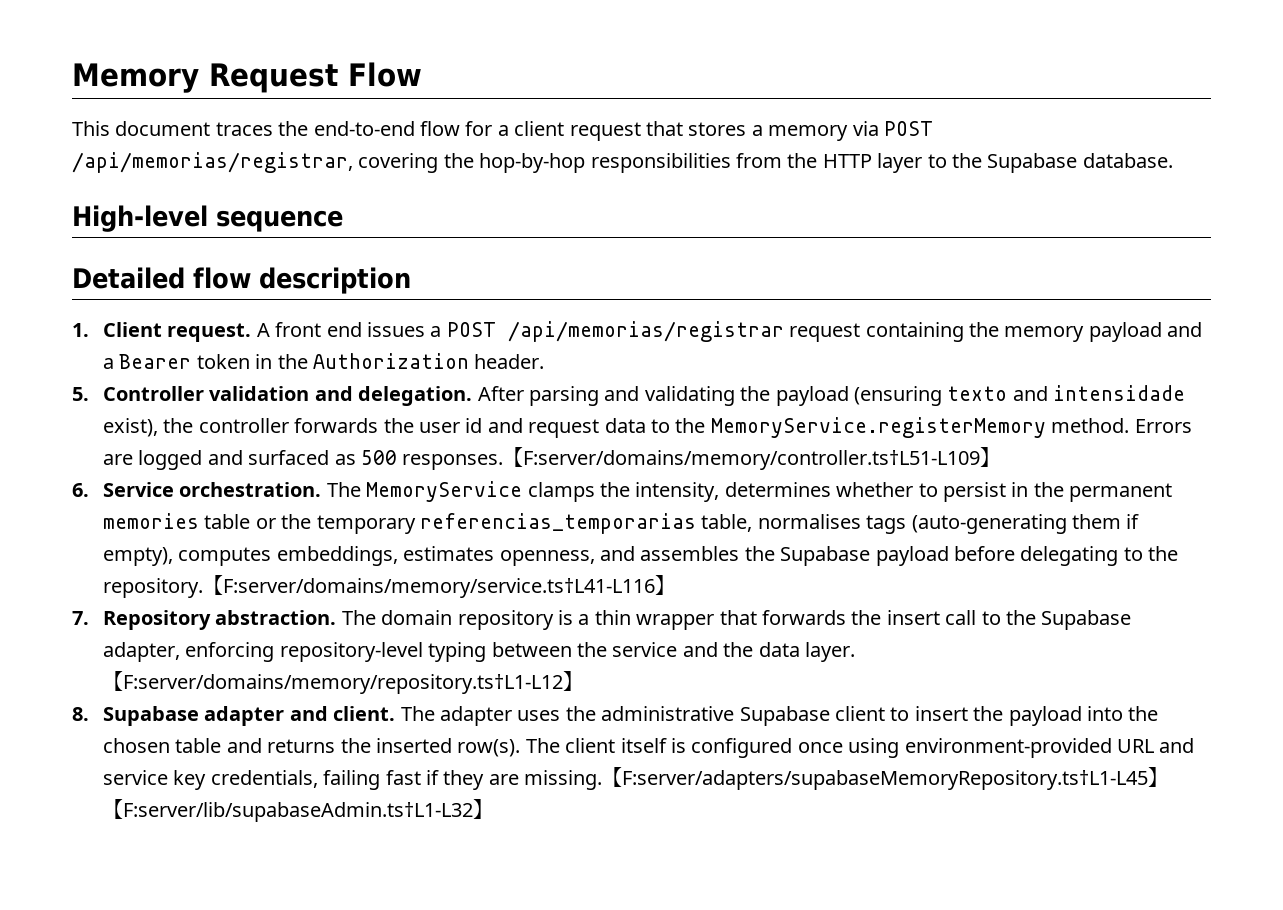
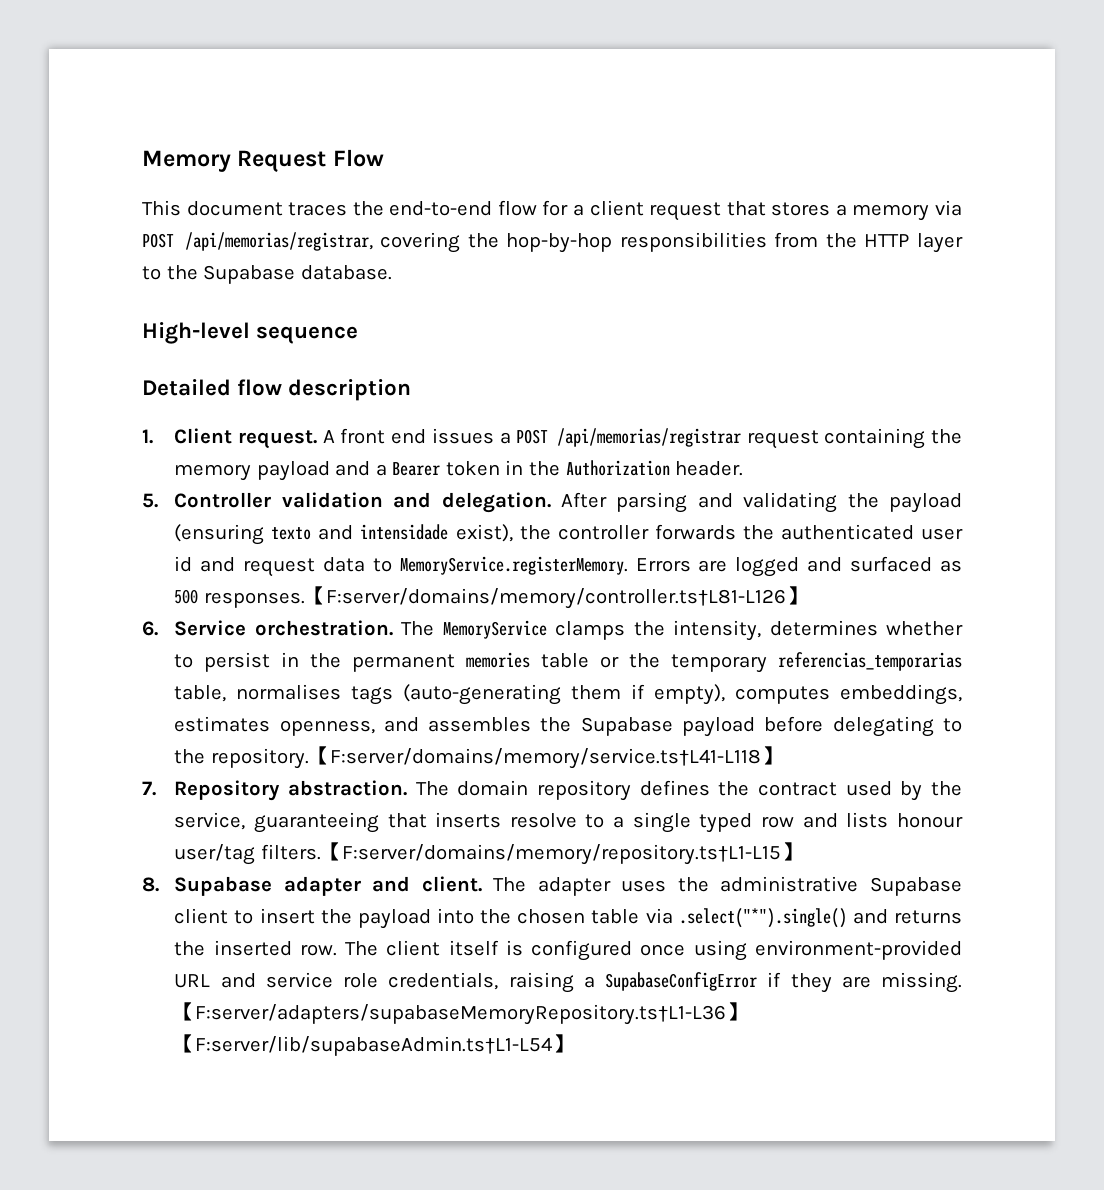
- After parsing and validating the payload (ensuring texto and intensidade exist), the controller forwards the user id and request data to the MemoryService.registerMemory method. Errors are logged and surfaced as 500 responses.
+ After parsing and validating the payload (ensuring texto and intensidade exist), the controller forwards the authenticated user id and request data to MemoryService.registerMemory. Errors are logged and surfaced as 500 responses.
- 【F:server/domains/memory/controller.ts†L51-L109】
+ 【F:server/domains/memory/controller.ts†L81-L126】
- 【F:server/domains/memory/service.ts†L41-L116】
+ 【F:server/domains/memory/service.ts†L41-L118】
- The domain repository is a thin wrapper that forwards the insert call to the Supabase adapter, enforcing repository-level typing between the service and the data layer.【F:server/domains/memory/repository.ts†L1-L12】
+ The domain repository defines the contract used by the service, guaranteeing that inserts resolve to a single typed row and lists honour user/tag filters.【F:server/domains/memory/repository.ts†L1-L15】
- The adapter uses the administrative Supabase client to insert the payload into the chosen table and returns the inserted row(s).
+ The adapter uses the administrative Supabase client to insert the payload into the chosen table via .select("*").single() and returns the inserted row.
- The client itself is configured once using environment-provided URL and service key credentials, failing fast if they are missing.
+ The client itself is configured once using environment-provided URL and service role credentials, raising a SupabaseConfigError if they are missing.
- 【F:server/adapters/supabaseMemoryRepository.ts†L1-L45】【F:server/lib/supabaseAdmin.ts†L1-L32】
+ 【F:server/adapters/supabaseMemoryRepository.ts†L1-L36】【F:server/lib/supabaseAdmin.ts†L1-L54】

